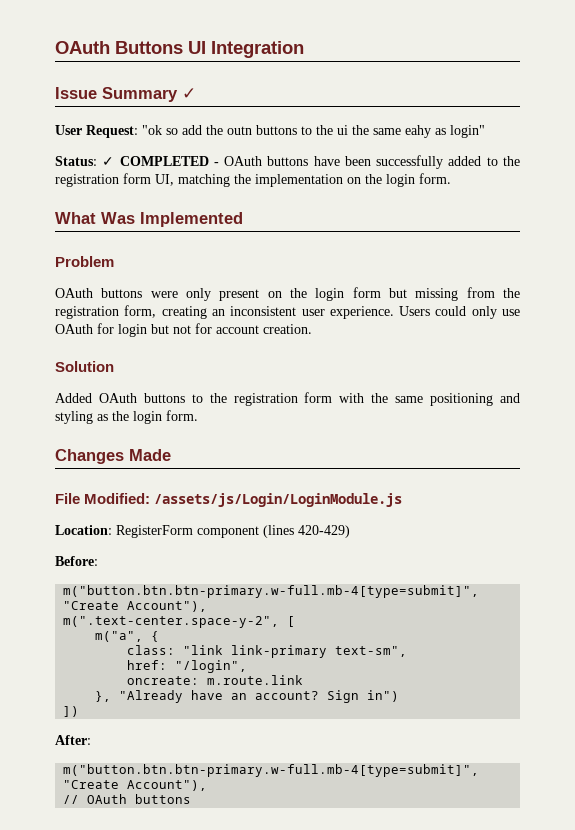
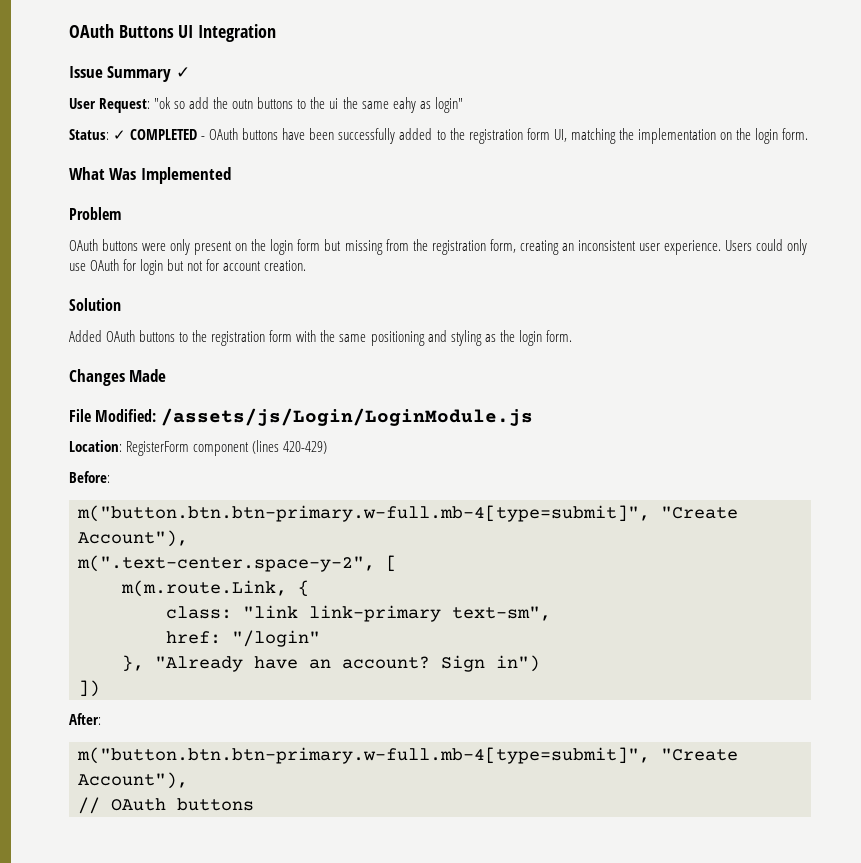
- m("a", {
+ m(m.route.Link, {
- href: "/login",
- oncreate: m.route.link
+ href: "/login"

